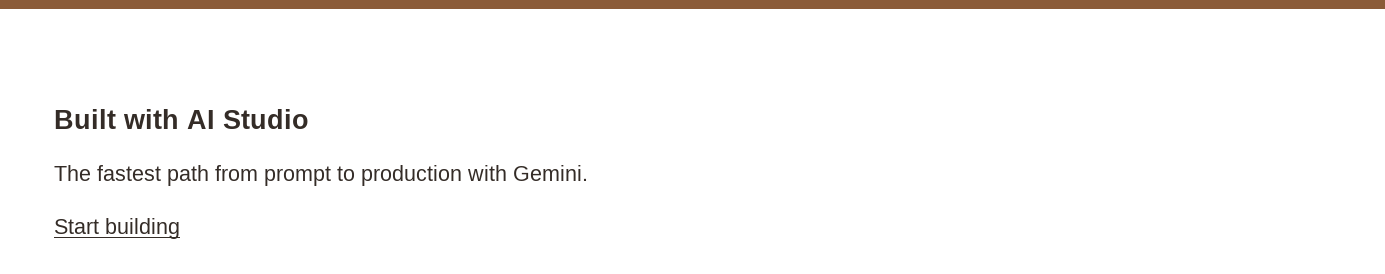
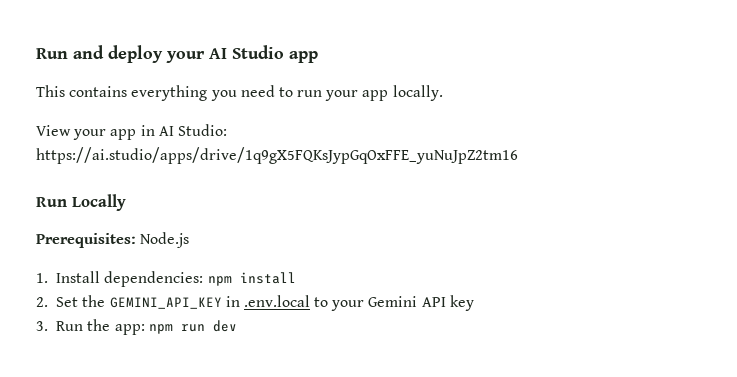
- Built with AI Studio
- The fastest path from prompt to production with Gemini.
- Start building
+ Run and deploy your AI Studio app
+ This contains everything you need to run your app locally.
+ View your app in AI Studio: https://ai.studio/apps/drive/1q9gX5FQKsJypGqOxFFE_yuNuJpZ2tm16
+ Run Locally
+ Prerequisites: Node.js
+ 1. Install dependencies: npm install
+ 2. Set the GEMINI_API_KEY in .env.local to your Gemini API key
+ 3. Run the app: npm run dev

